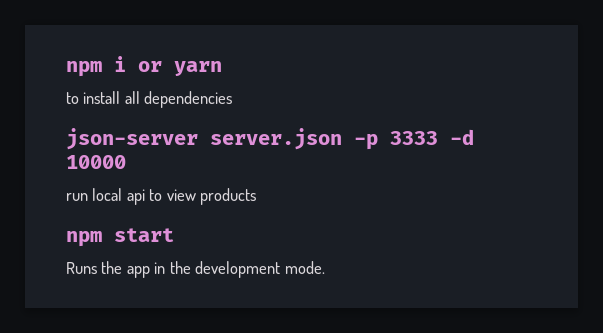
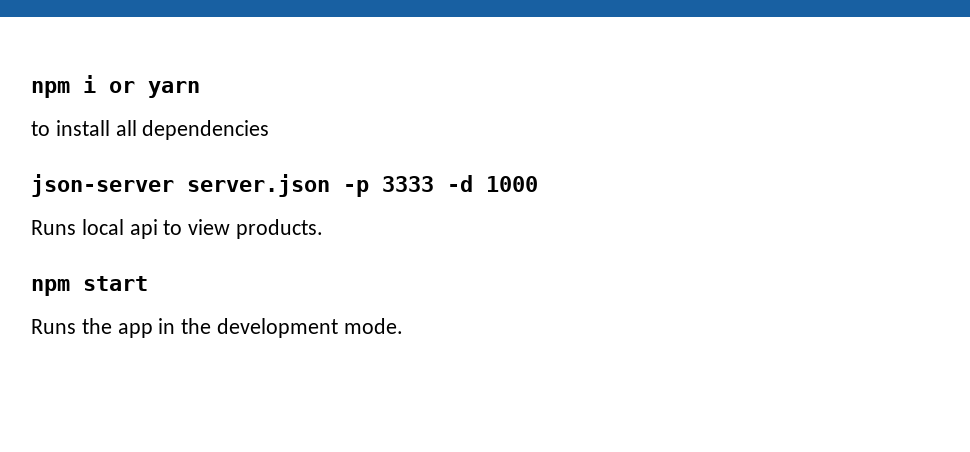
- json-server server.json -p 3333 -d 10000
- run local api to view products
+ json-server server.json -p 3333 -d 1000
+ Runs local api to view products.

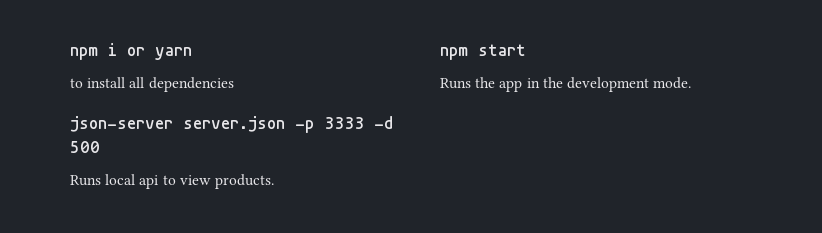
- json-server server.json -p 3333 -d 1000
+ json-server server.json -p 3333 -d 500

